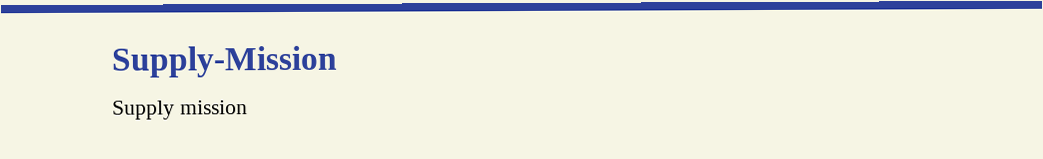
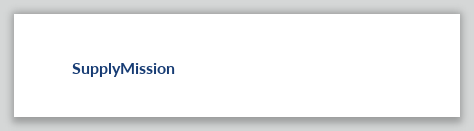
- Supply-Mission
- Supply mission
+ SupplyMission

